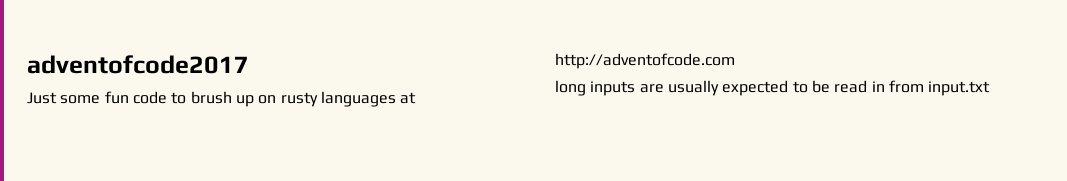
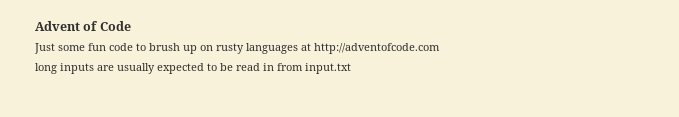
- adventofcode2017
+ Advent of Code

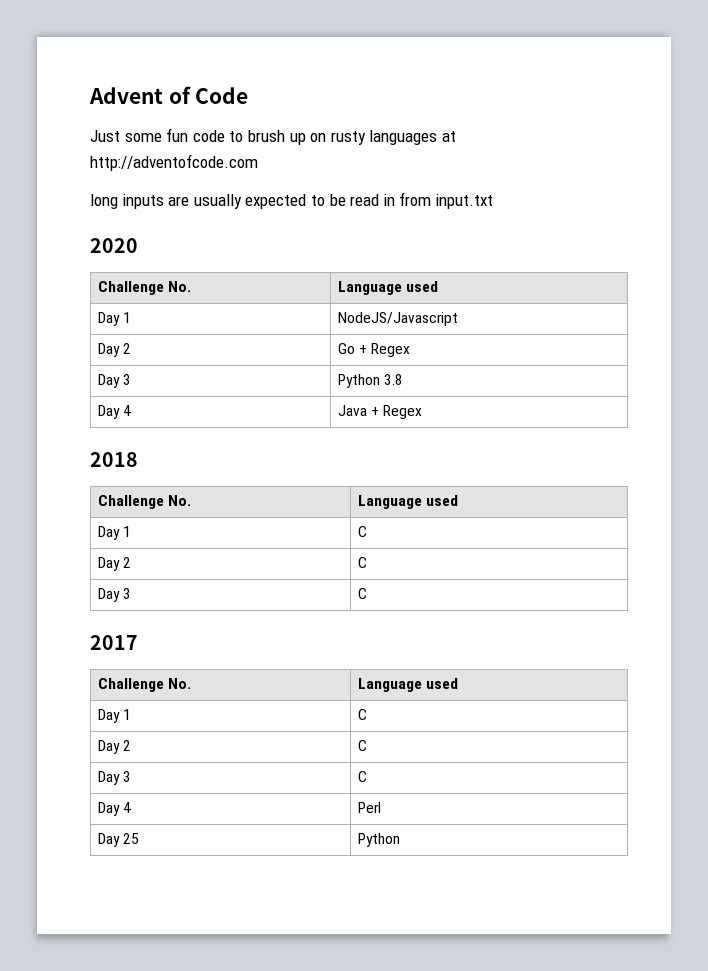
+ 2020
+ Challenge No. | Language used
+ Day 1 | NodeJS/Javascript
+ Day 2 | Go + Regex
+ Day 3 | Python 3.8
+ Day 4 | Java + Regex
+ 2018
+ Challenge No. | Language used
+ Day 1 | C
+ Day 2 | C
+ Day 3 | C
+ 2017
+ Challenge No. | Language used
+ Day 1 | C
+ Day 2 | C
+ Day 3 | C
+ Day 4 | Perl
+ Day 25 | Python

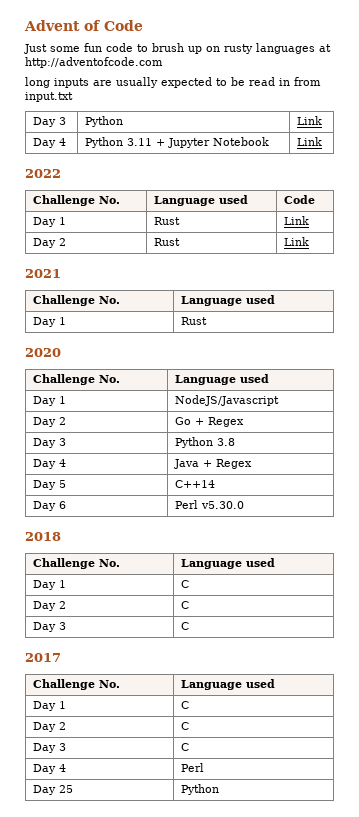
+ Day 3 | Python | Link
+ Day 4 | Python 3.11 + Jupyter Notebook | Link
+ 2022
+ Challenge No. | Language used | Code
+ Day 1 | Rust | Link
+ Day 2 | Rust | Link
+ 2021
+ Challenge No. | Language used
+ Day 1 | Rust
+ Day 5 | C++14
+ Day 6 | Perl v5.30.0

